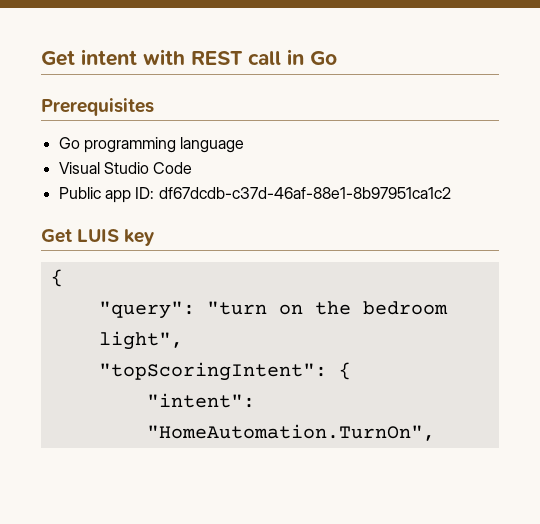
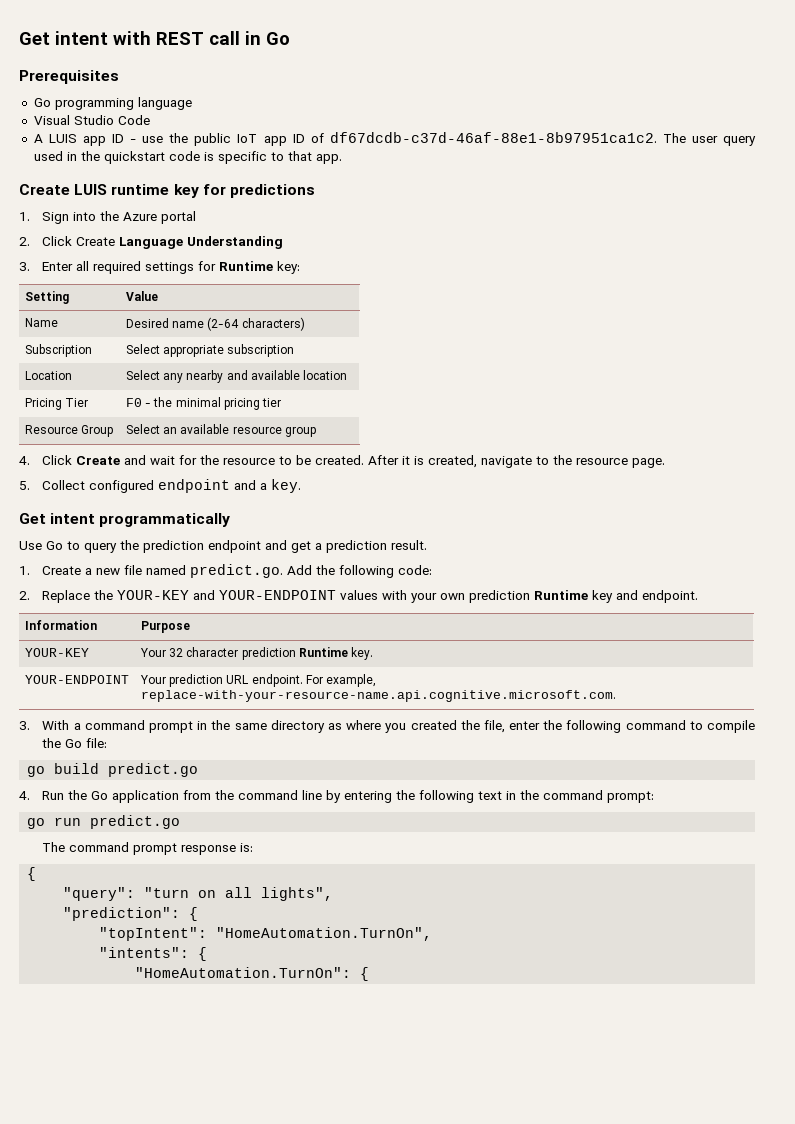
- Public app ID: df67dcdb-c37d-46af-88e1-8b97951ca1c2
- Get LUIS key
+ A LUIS app ID - use the public IoT app ID of df67dcdb-c37d-46af-88e1-8b97951ca1c2. The user query used in the quickstart code is specific to that app.
+ Create LUIS runtime key for predictions
+ 1. Sign into the Azure portal
+ 2. Click Create Language Understanding
+ 3. Enter all required settings for Runtime key:
+ Setting | Value
+ Name | Desired name (2-64 characters)
+ Subscription | Select appropriate subscription
+ Location | Select any nearby and available location
+ Pricing Tier | F0 - the minimal pricing tier
+ Resource Group | Select an available resource group
+ 4. Click Create and wait for the resource to be created. After it is created, navigate to the resource page.
+ 5. Collect configured endpoint and a key.
+ Get intent programmatically
+ Use Go to query the prediction endpoint and get a prediction result.
+ 1. Create a new file named predict.go. Add the following code:
+ 2. Replace the YOUR-KEY and YOUR-ENDPOINT values with your own prediction Runtime key and endpoint.
+ Information | Purpose
+ YOUR-KEY | Your 32 character prediction Runtime key.
+ YOUR-ENDPOINT | Your prediction URL endpoint. For example, replace-with-your-resource-name.api.cognitive.microsoft.com.
+ 3. With a command prompt in the same directory as where you created the file, enter the following command to compile the Go file:
+ go build predict.go
+ 4. Run the Go application from the command line by entering the following text in the command prompt:
+ go run predict.go
+ The command prompt response is:
- "query": "turn on the bedroom light",
- "topScoringIntent": {
- "intent": "HomeAutomation.TurnOn",
+ "query": "turn on all lights",
+ "prediction": {
+ "topIntent": "HomeAutomation.TurnOn",
+ "intents": {
+ "HomeAutomation.TurnOn": {

